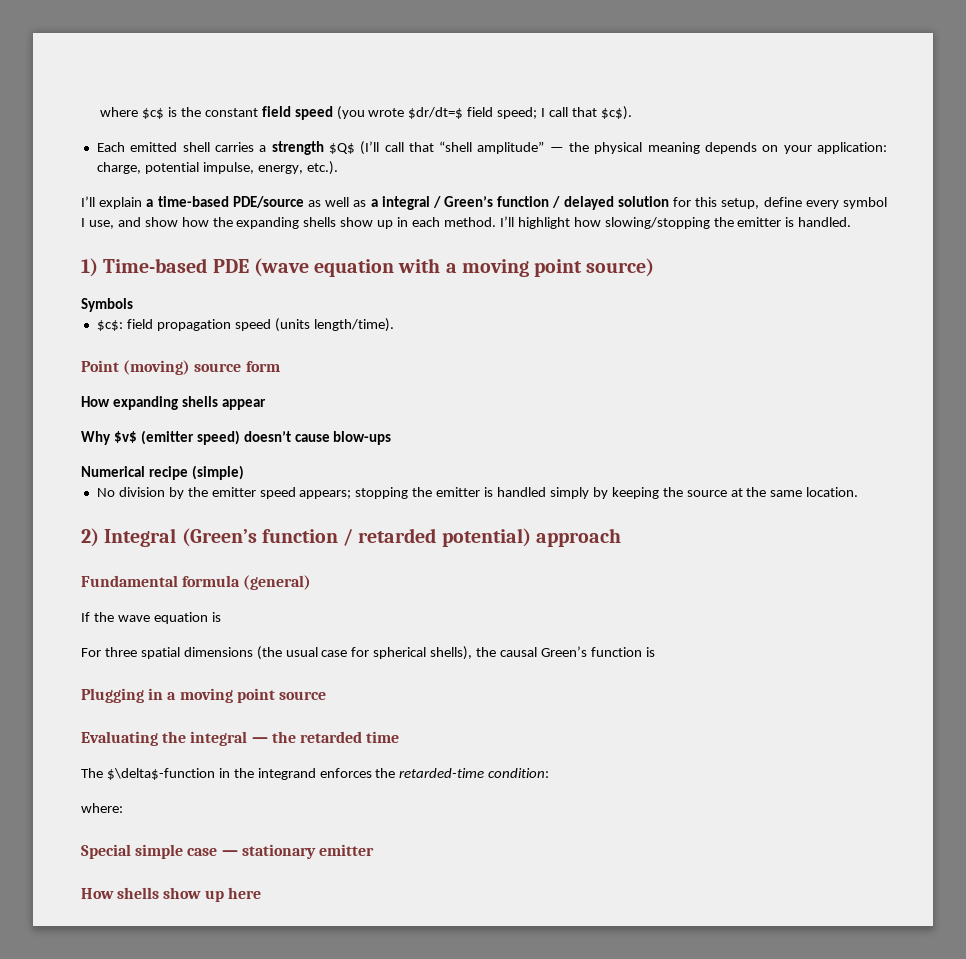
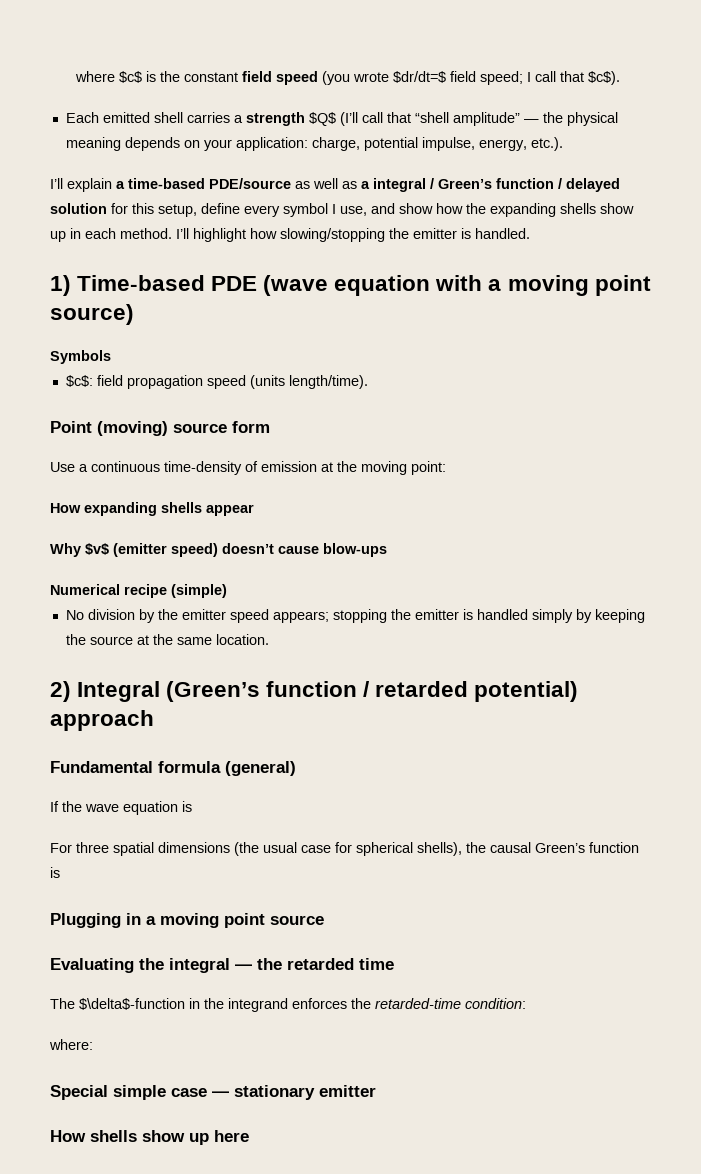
+ Use a continuous time-density of emission at the moving point:

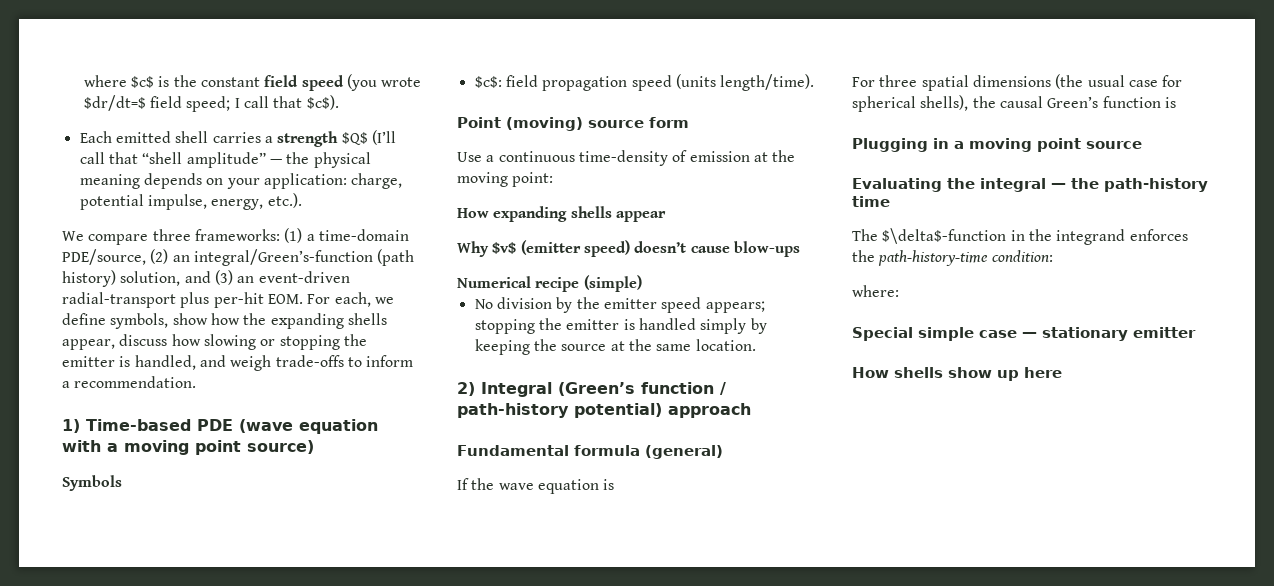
- I’ll explain a time-based PDE/source as well as a integral / Green’s function / delayed solution for this setup, define every symbol I use, and show how the expanding shells show up in each method. I’ll highlight how slowing/stopping the emitter is handled.
+ We compare three frameworks: (1) a time-domain PDE/source, (2) an integral/Green’s-function (path history) solution, and (3) an event-driven radial-transport plus per-hit EOM. For each, we define symbols, show how the expanding shells appear, discuss how slowing or stopping the emitter is handled, and weigh trade-offs to inform a recommendation.
- 2) Integral (Green’s function / retarded potential) approach
+ 2) Integral (Green’s function / path-history potential) approach
- Evaluating the integral — the retarded time
+ Evaluating the integral — the path-history time
- The $\delta$-function in the integrand enforces the retarded-time condition:
+ The $\delta$-function in the integrand enforces the path-history-time condition:

